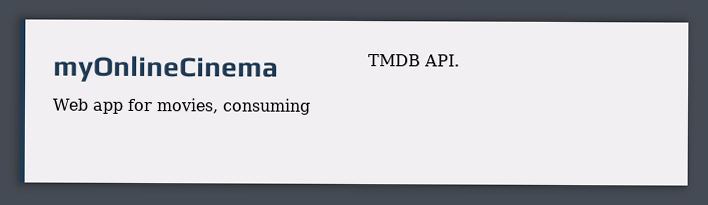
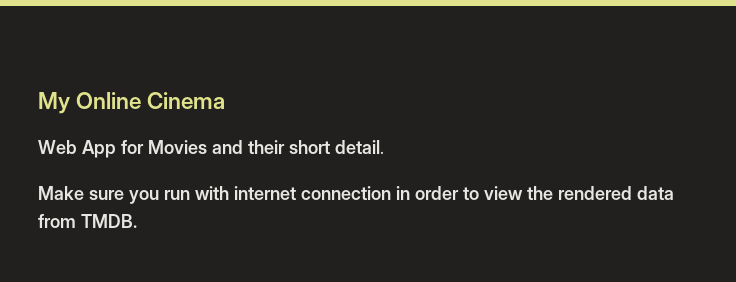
- myOnlineCinema
- Web app for movies, consuming TMDB API.
+ My Online Cinema
+ Web App for Movies and their short detail.
+ Make sure you run with internet connection in order to view the rendered data from TMDB.

